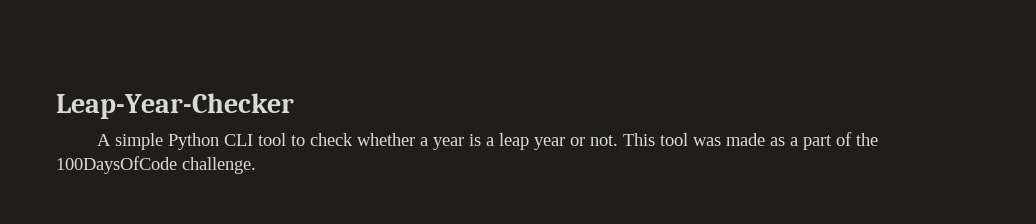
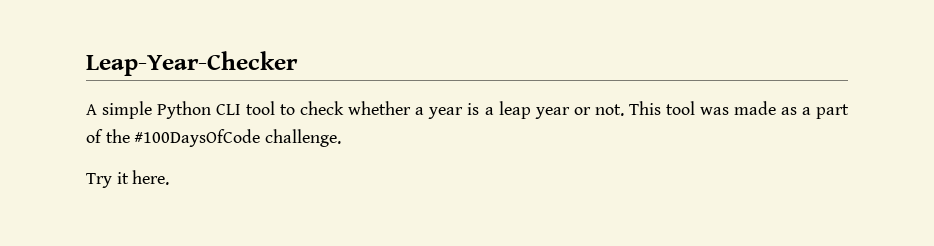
- This tool was made as a part of the 100DaysOfCode challenge.
+ This tool was made as a part of the #100DaysOfCode challenge.
+ Try it here.

